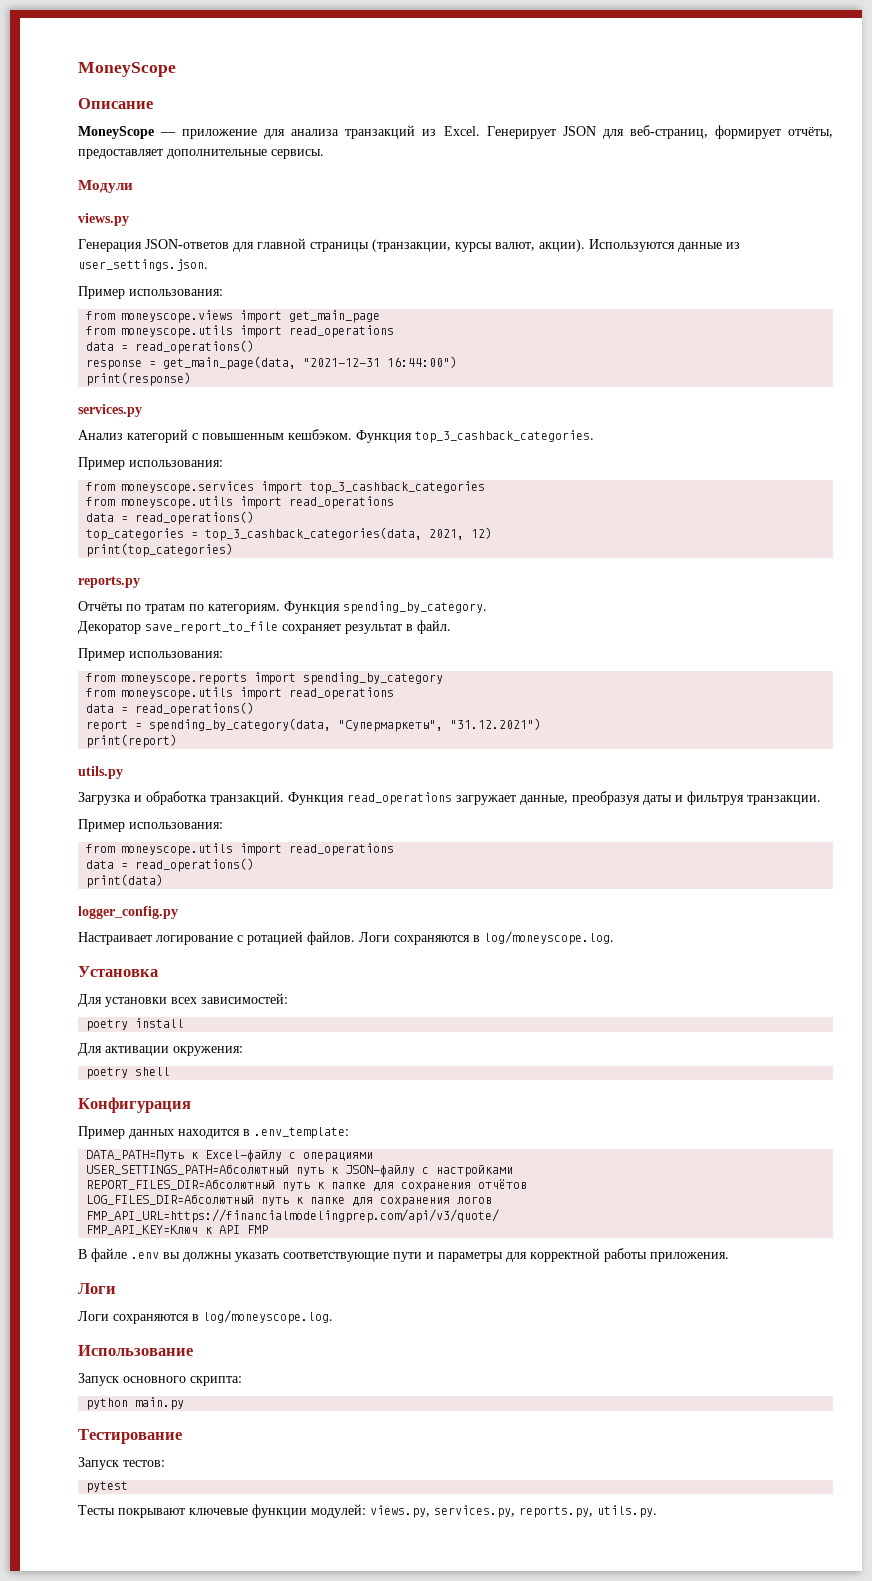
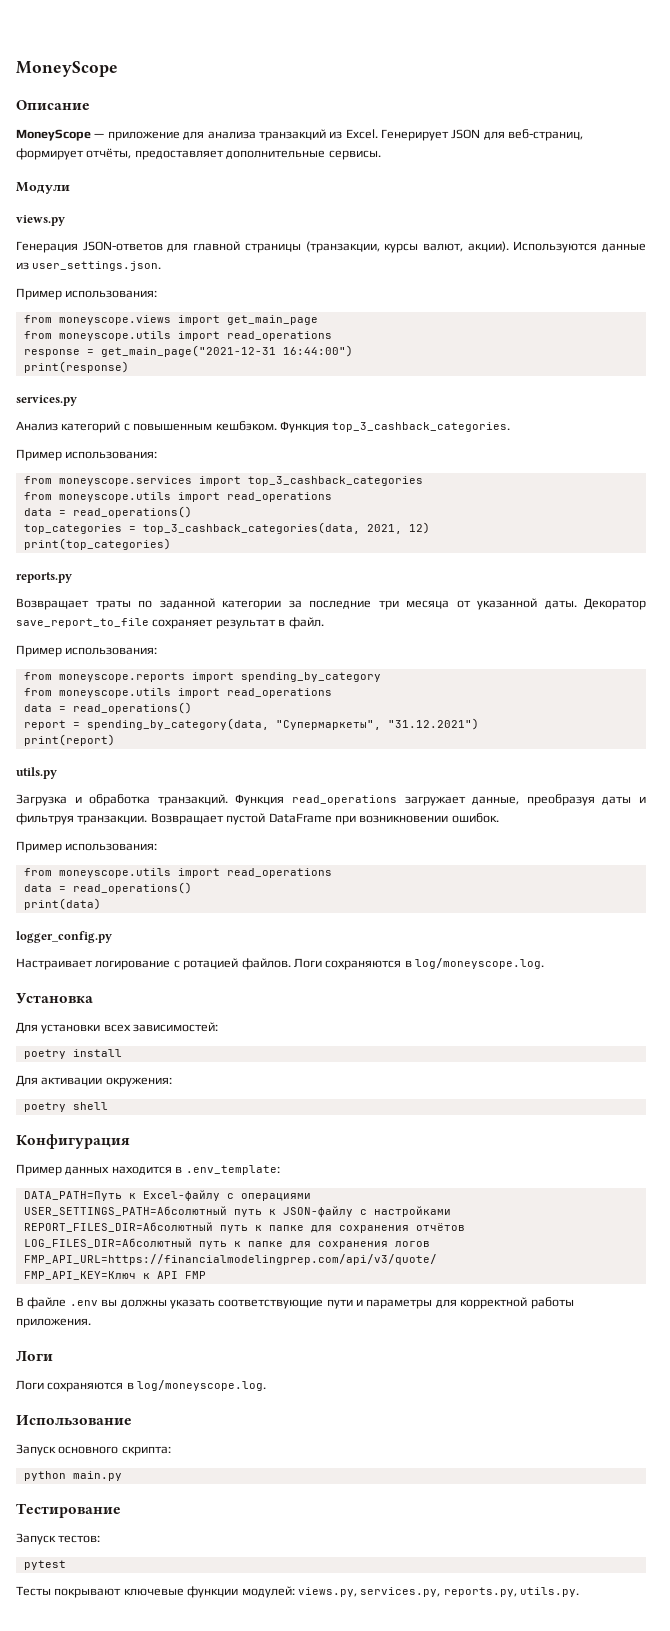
  from moneyscope.views import get_main_page
  from moneyscope.utils import read_operations
- data = read_operations()
- response = get_main_page(data, "2021-12-31 16:44:00")
+ response = get_main_page("2021-12-31 16:44:00")
- Отчёты по тратам по категориям. Функция spending_by_category.
- Декоратор save_report_to_file сохраняет результат в файл.
+ Возвращает траты по заданной категории за последние три месяца от указанной даты. Декоратор save_report_to_file сохраняет результат в файл.
+ Возвращает пустой DataFrame при возникновении ошибок.

